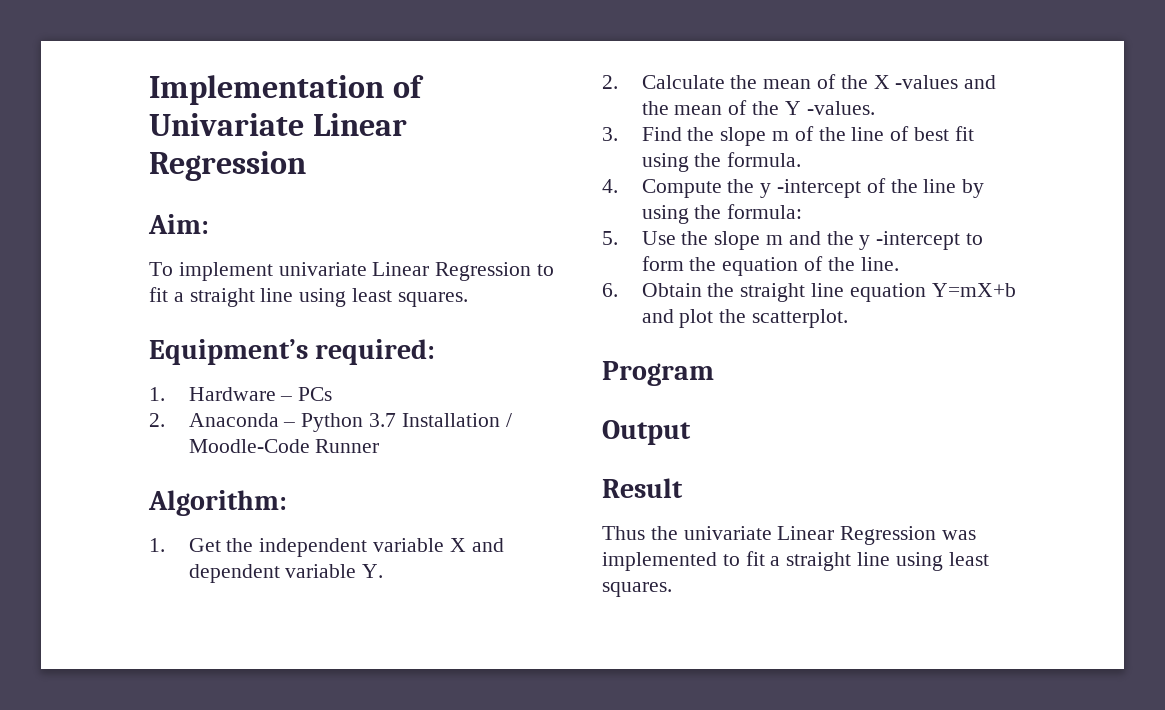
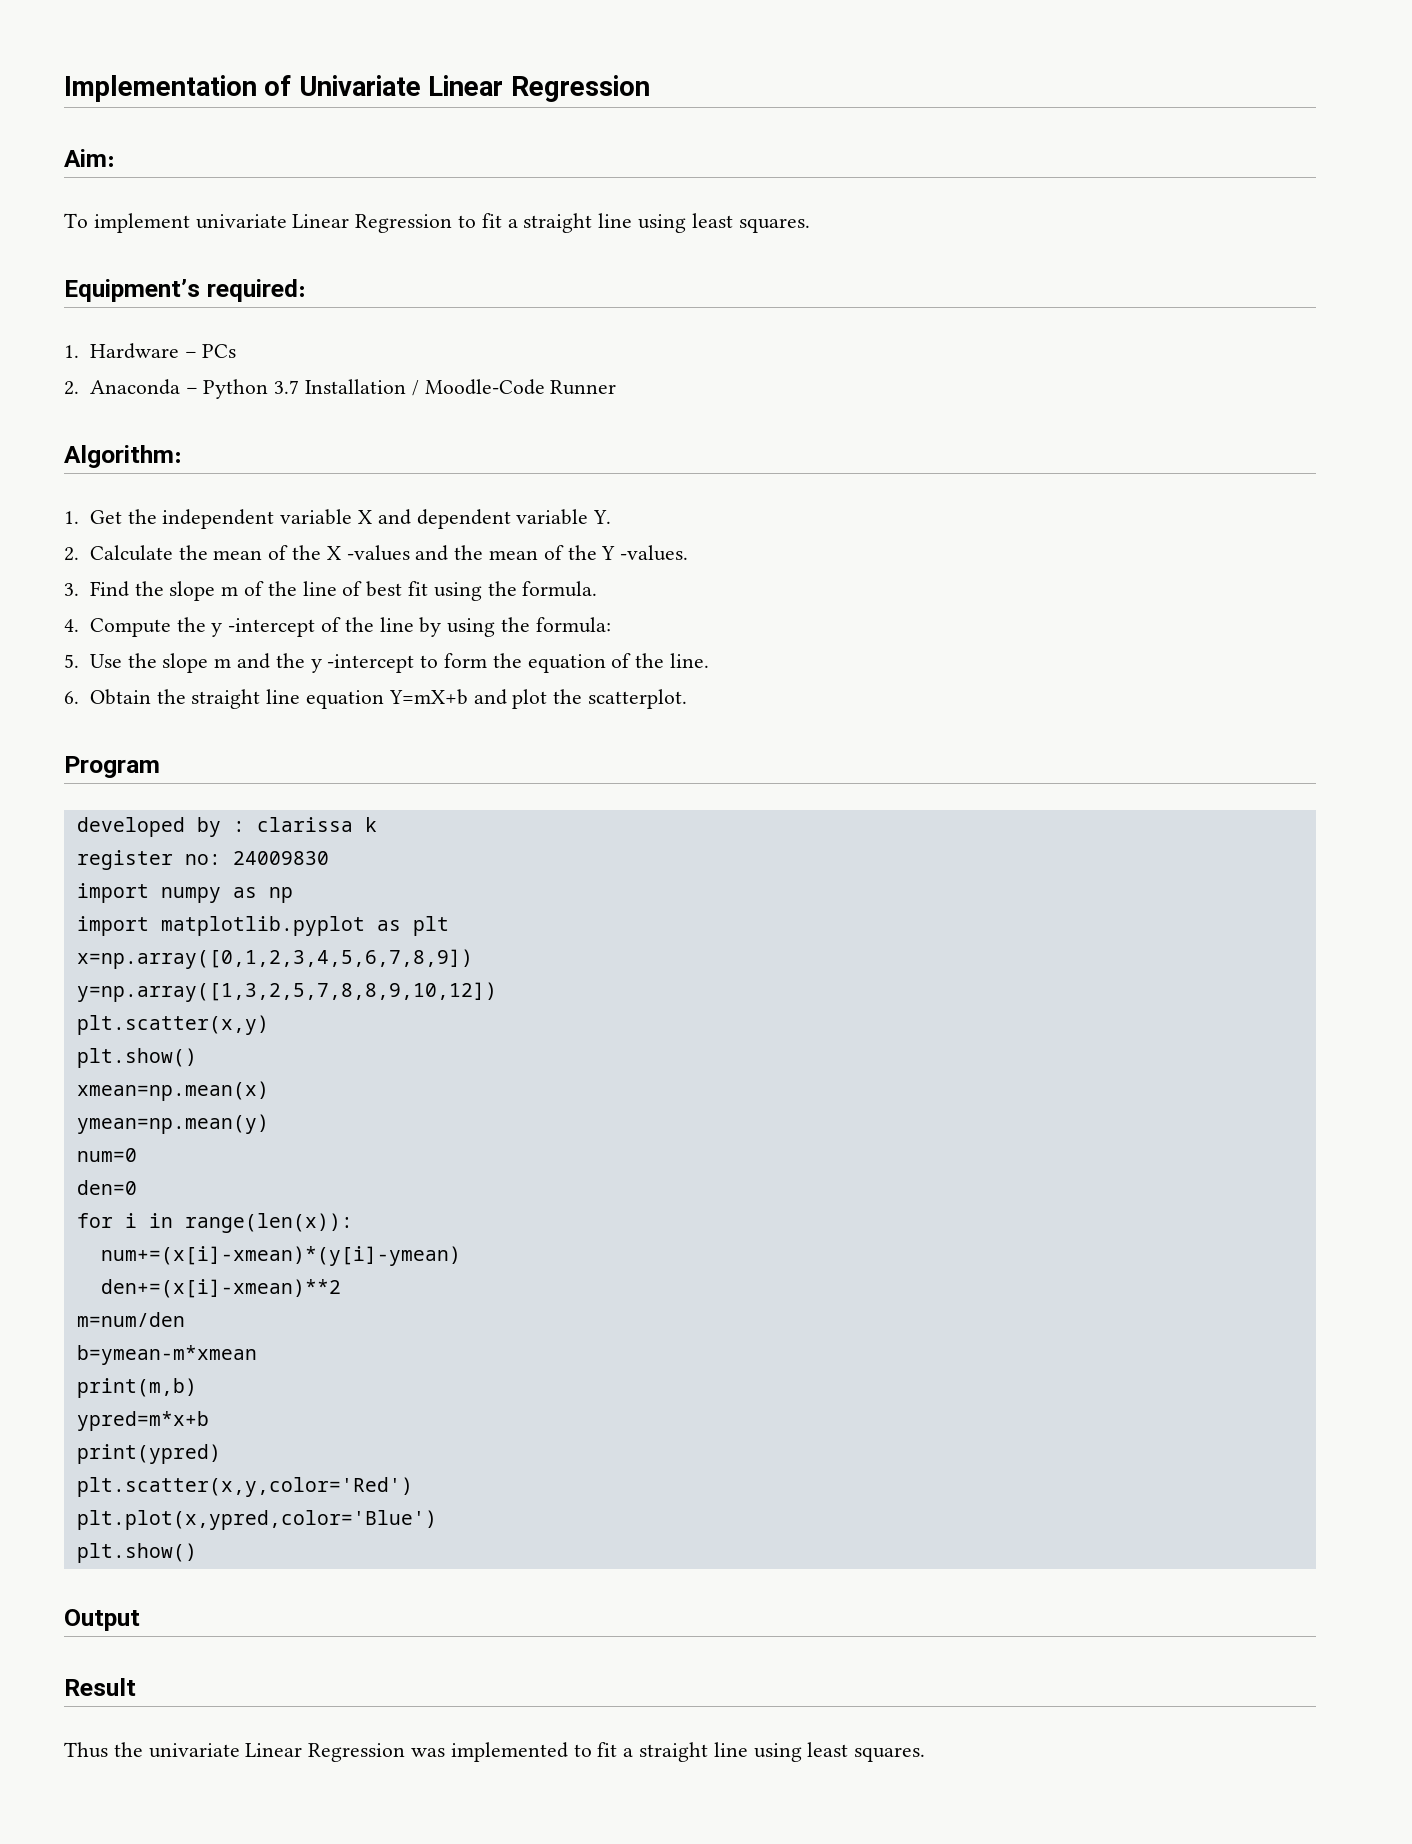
+ developed by : clarissa k
+ register no: 24009830
+ import numpy as np
+ import matplotlib.pyplot as plt
+ x=np.array([0,1,2,3,4,5,6,7,8,9])
+ y=np.array([1,3,2,5,7,8,8,9,10,12])
+ plt.scatter(x,y)
+ plt.show()
+ xmean=np.mean(x)
+ ymean=np.mean(y)
+ num=0
+ den=0
+ for i in range(len(x)):
+ num+=(x[i]-xmean)*(y[i]-ymean)
+ den+=(x[i]-xmean)**2
+ m=num/den
+ b=ymean-m*xmean
+ print(m,b)
+ ypred=m*x+b
+ print(ypred)
+ plt.scatter(x,y,color='Red')
+ plt.plot(x,ypred,color='Blue')
+ plt.show()

